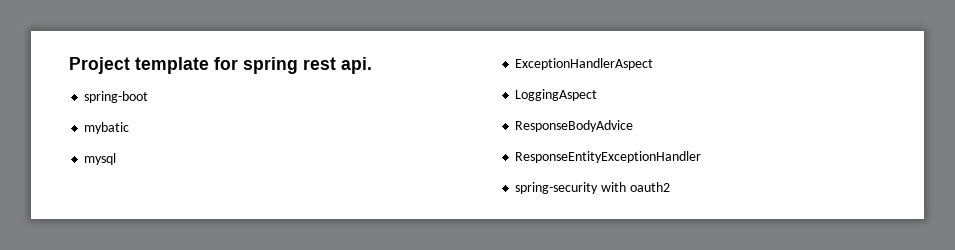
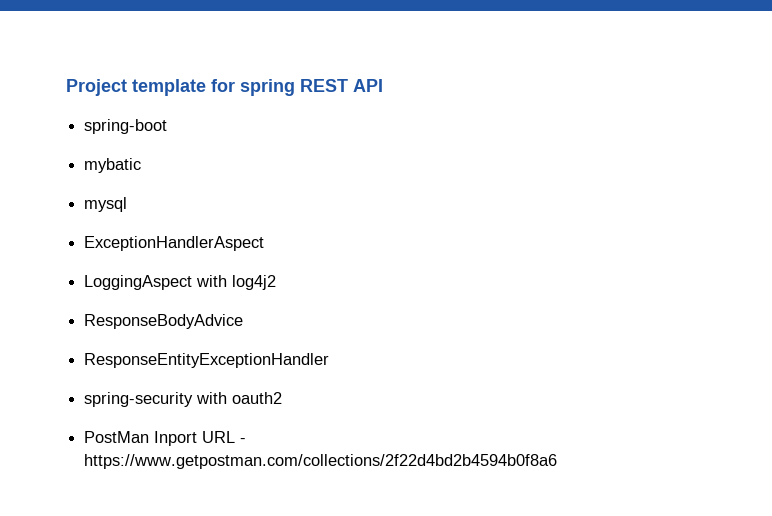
- Project template for spring rest api.
+ Project template for spring REST API
- LoggingAspect
+ LoggingAspect with log4j2
+ PostMan Inport URL - https://www.getpostman.com/collections/2f22d4bd2b4594b0f8a6

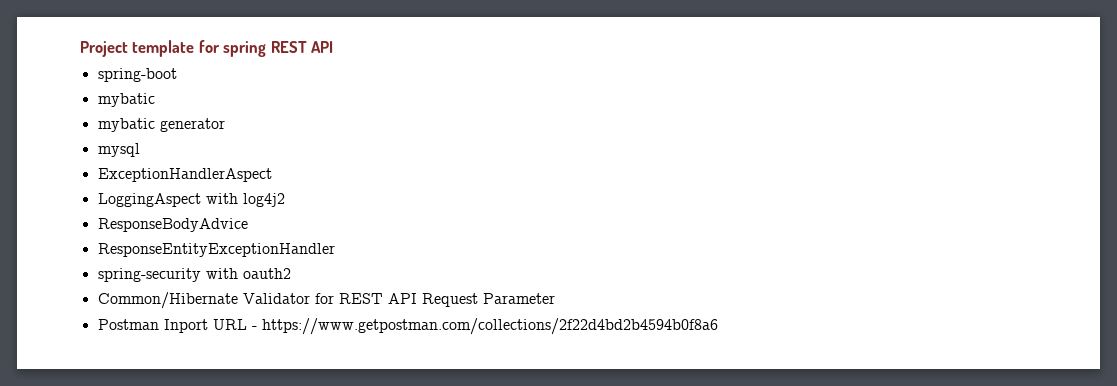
+ mybatic generator
- PostMan Inport URL - https://www.getpostman.com/collections/2f22d4bd2b4594b0f8a6
+ Common/Hibernate Validator for REST API Request Parameter
+ Postman Inport URL - https://www.getpostman.com/collections/2f22d4bd2b4594b0f8a6

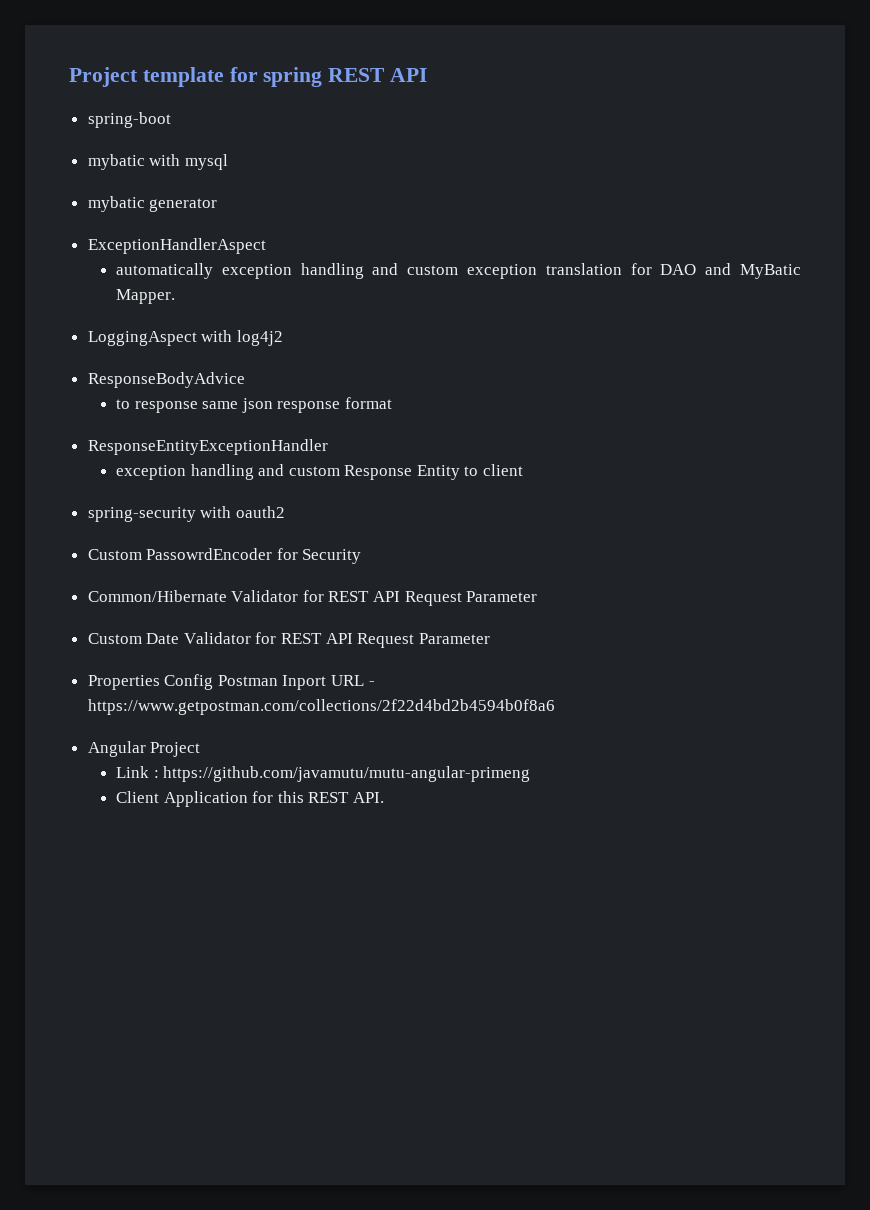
  spring-boot
- mybatic
+ mybatic with mysql
- mysql
  ExceptionHandlerAspect
+ automatically exception handling and custom exception translation for DAO and MyBatic Mapper.
  LoggingAspect with log4j2
  ResponseBodyAdvice
+ to response same json response format
  ResponseEntityExceptionHandler
+ exception handling and custom Response Entity to client
+ Custom PassowrdEncoder for Security
- Postman Inport URL - https://www.getpostman.com/collections/2f22d4bd2b4594b0f8a6
+ Custom Date Validator for REST API Request Parameter
+ Properties Config Postman Inport URL - https://www.getpostman.com/collections/2f22d4bd2b4594b0f8a6
+ Angular Project
+ Link : https://github.com/javamutu/mutu-angular-primeng
+ Client Application for this REST API.

